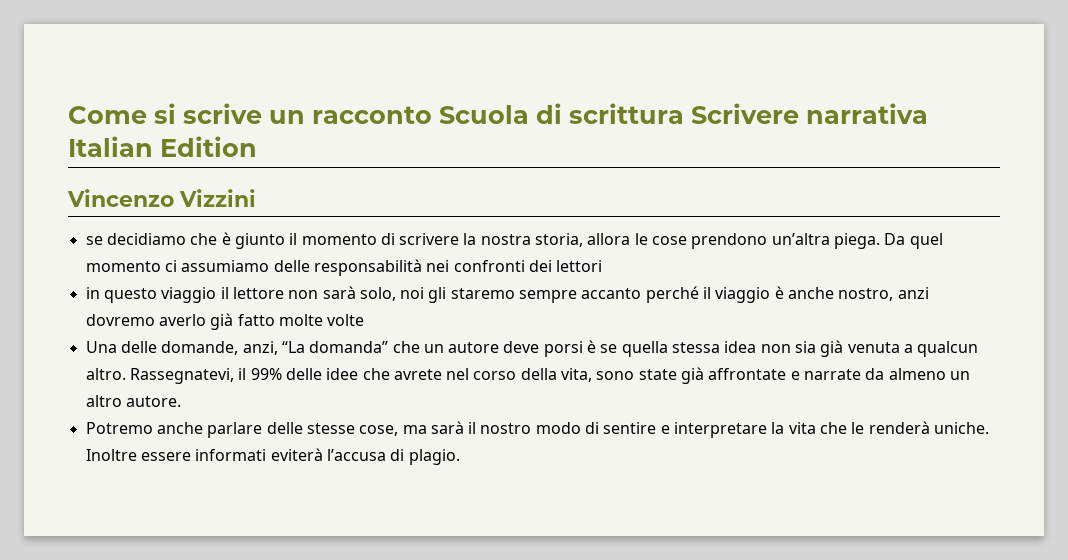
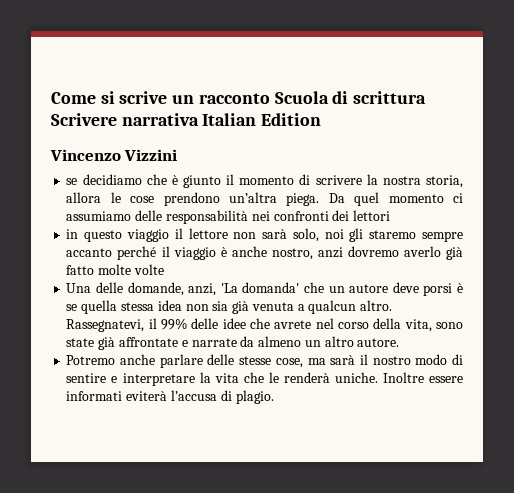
- Una delle domande, anzi, “La domanda” che un autore deve porsi è se quella stessa idea non sia già venuta a qualcun altro.
+ Una delle domande, anzi, 'La domanda' che un autore deve porsi è se quella stessa idea non sia già venuta a qualcun altro.

